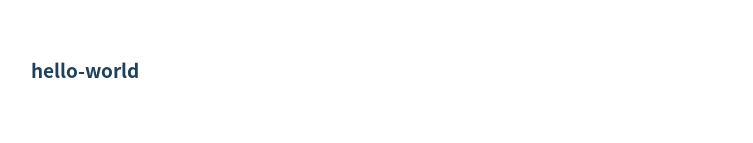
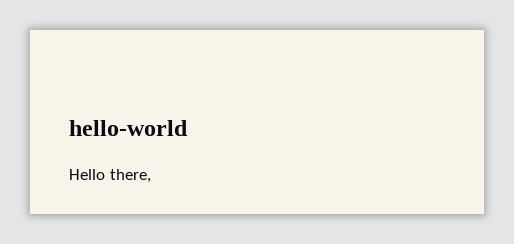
+ Hello there,

